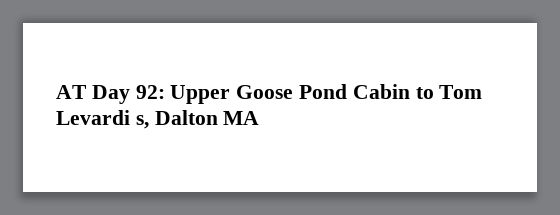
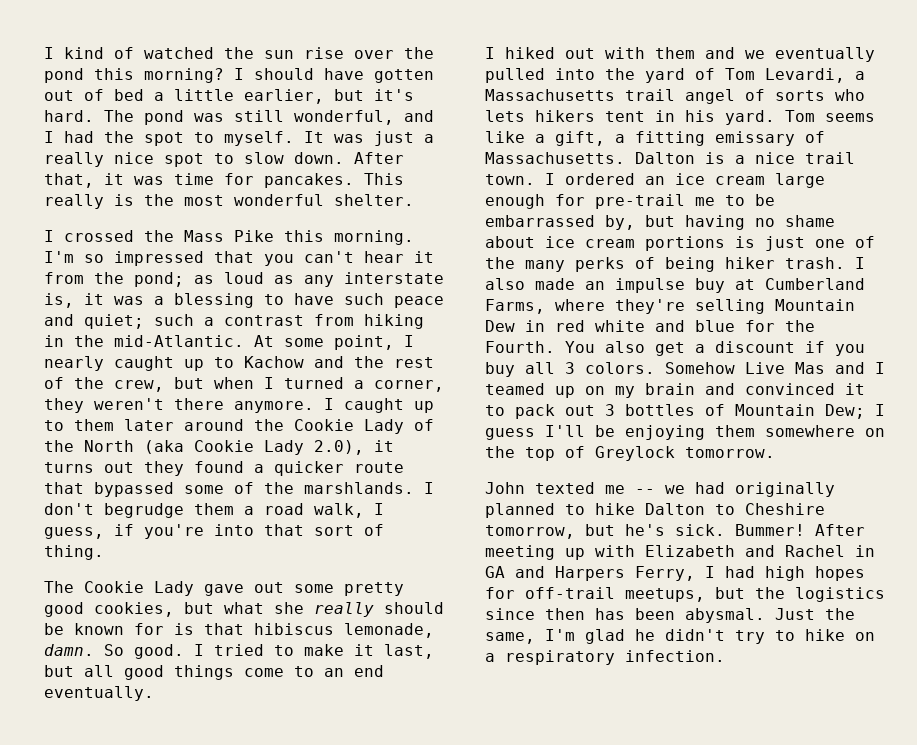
- AT Day 92: Upper Goose Pond Cabin to Tom Levardi s, Dalton MA
+ I kind of watched the sun rise over the pond this morning? I should have gotten out of bed a little earlier, but it's hard. The pond was still wonderful, and I had the spot to myself. It was just a really nice spot to slow down. After that, it was time for pancakes. This really is the most wonderful shelter.
+ I crossed the Mass Pike this morning. I'm so impressed that you can't hear it from the pond; as loud as any interstate is, it was a blessing to have such peace and quiet; such a contrast from hiking in the mid-Atlantic. At some point, I nearly caught up to Kachow and the rest of the crew, but when I turned a corner, they weren't there anymore. I caught up to them later around the Cookie Lady of the North (aka Cookie Lady 2.0), it turns out they found a quicker route that bypassed some of the marshlands. I don't begrudge them a road walk, I guess, if you're into that sort of thing.
+ The Cookie Lady gave out some pretty good cookies, but what she really should be known for is that hibiscus lemonade, damn. So good. I tried to make it last, but all good things come to an end eventually.
+ I hiked out with them and we eventually pulled into the yard of Tom Levardi, a Massachusetts trail angel of sorts who lets hikers tent in his yard. Tom seems like a gift, a fitting emissary of Massachusetts. Dalton is a nice trail town. I ordered an ice cream large enough for pre-trail me to be embarrassed by, but having no shame about ice cream portions is just one of the many perks of being hiker trash. I also made an impulse buy at Cumberland Farms, where they're selling Mountain Dew in red white and blue for the Fourth. You also get a discount if you buy all 3 colors. Somehow Live Mas and I teamed up on my brain and convinced it to pack out 3 bottles of Mountain Dew; I guess I'll be enjoying them somewhere on the top of Greylock tomorrow.
+ John texted me -- we had originally planned to hike Dalton to Cheshire tomorrow, but he's sick. Bummer! After meeting up with Elizabeth and Rachel in GA and Harpers Ferry, I had high hopes for off-trail meetups, but the logistics since then has been abysmal. Just the same, I'm glad he didn't try to hike on a respiratory infection.

